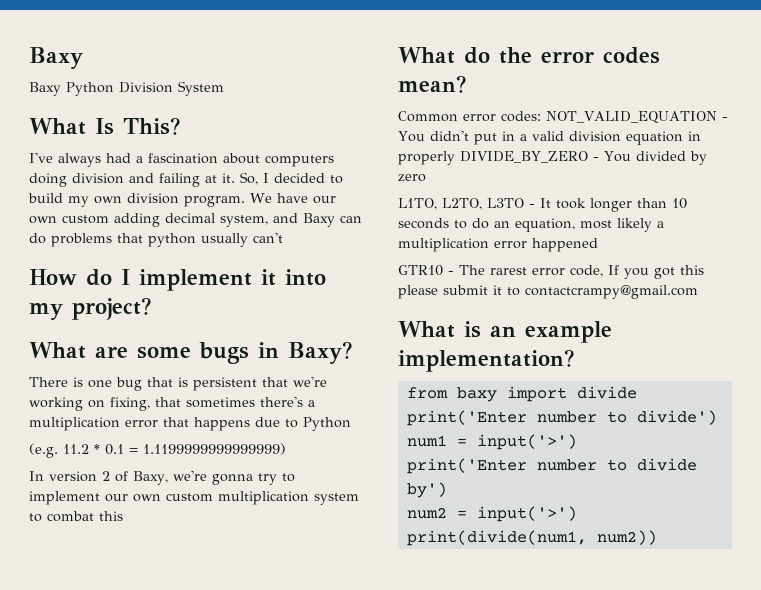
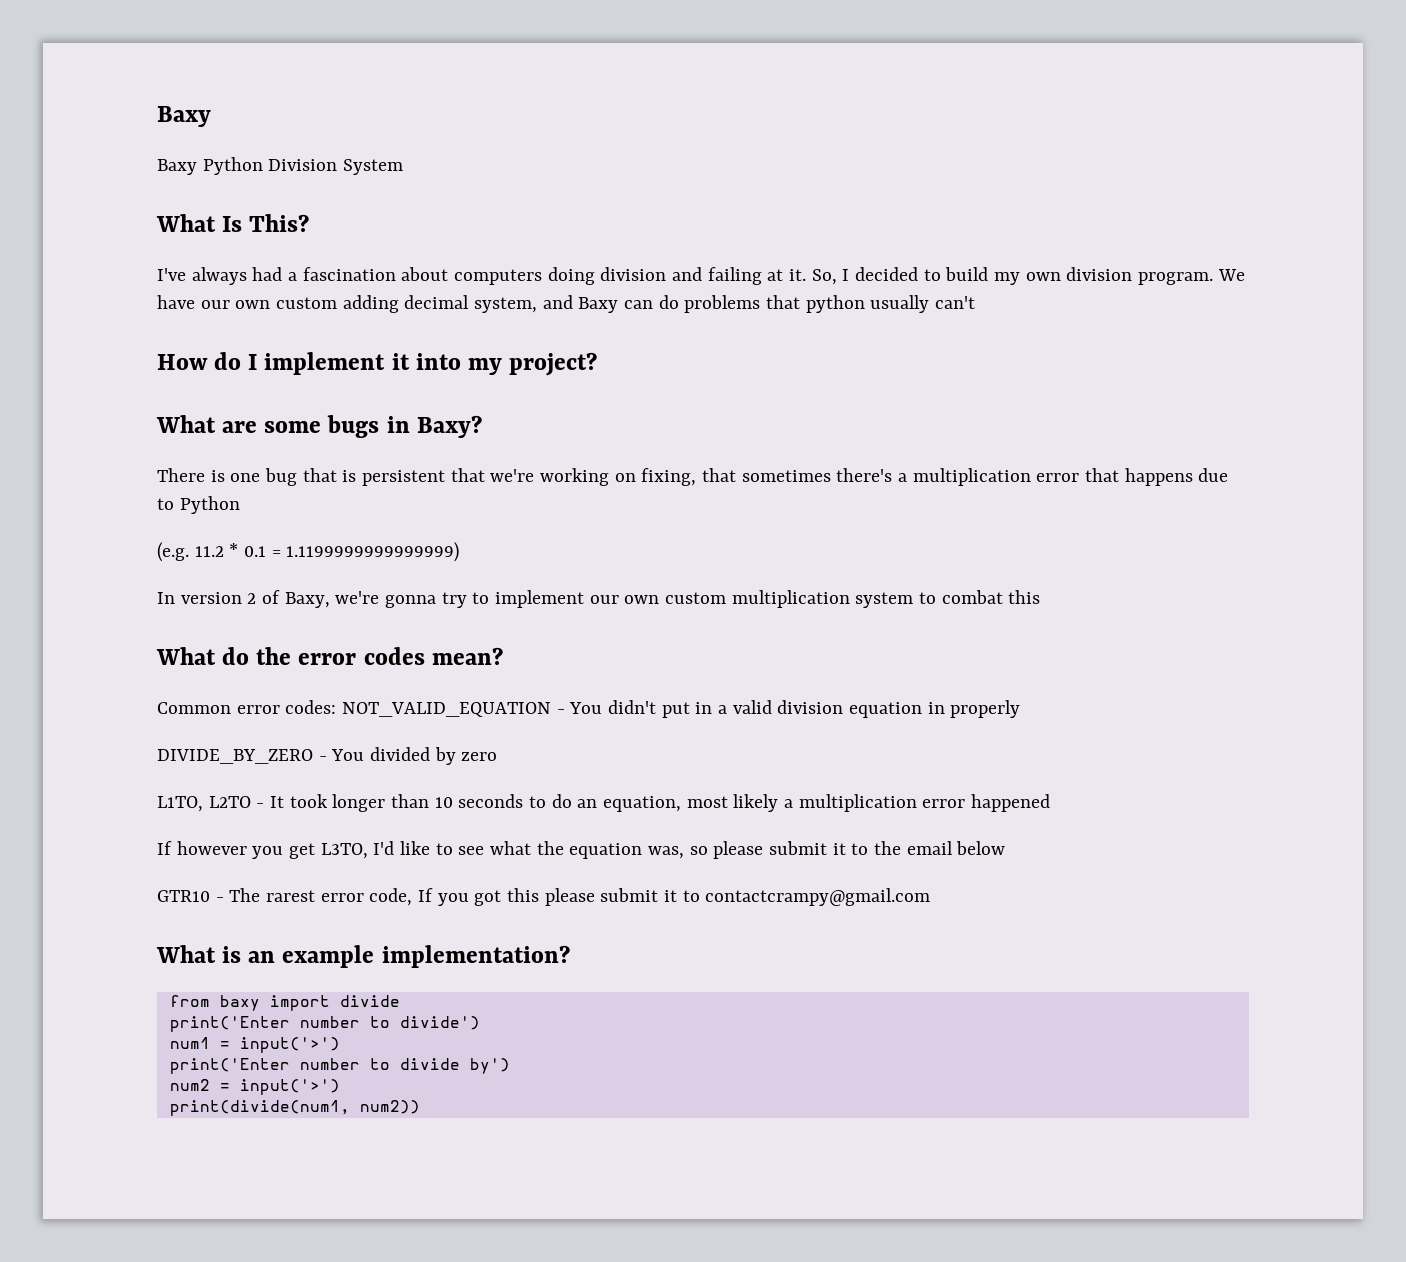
- Common error codes: NOT_VALID_EQUATION - You didn't put in a valid division equation in properly DIVIDE_BY_ZERO - You divided by zero
+ Common error codes: NOT_VALID_EQUATION - You didn't put in a valid division equation in properly
+ DIVIDE_BY_ZERO - You divided by zero
- L1TO, L2TO, L3TO - It took longer than 10 seconds to do an equation, most likely a multiplication error happened
+ L1TO, L2TO - It took longer than 10 seconds to do an equation, most likely a multiplication error happened
+ If however you get L3TO, I'd like to see what the equation was, so please submit it to the email below

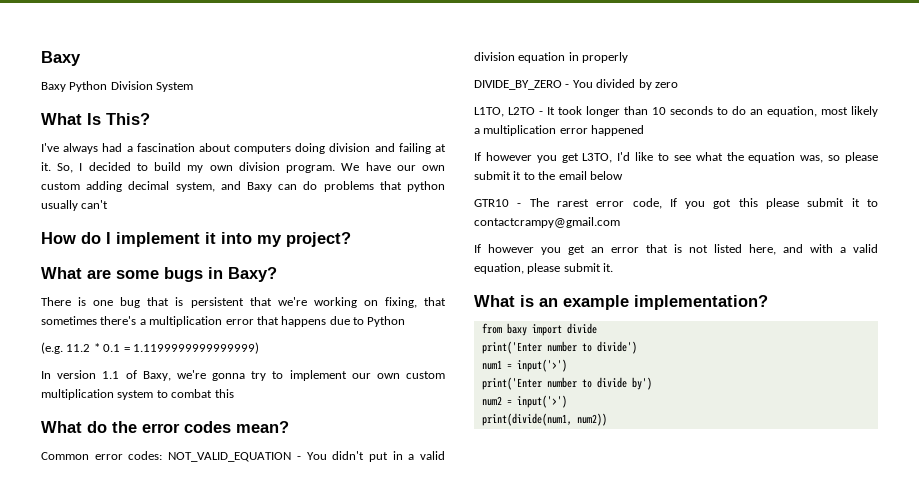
- In version 2 of Baxy, we're gonna try to implement our own custom multiplication system to combat this
+ In version 1.1 of Baxy, we're gonna try to implement our own custom multiplication system to combat this
+ If however you get an error that is not listed here, and with a valid equation, please submit it.

